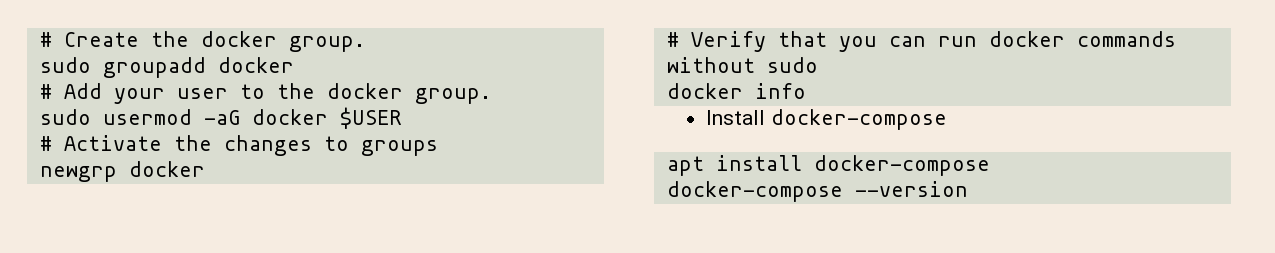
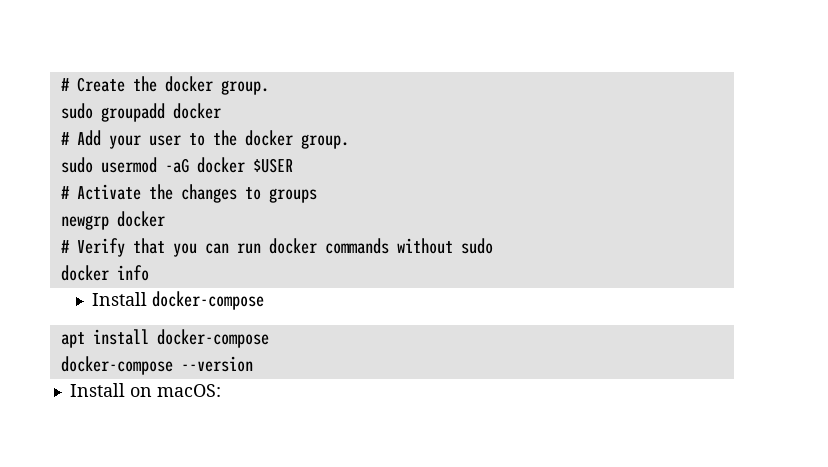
+ Install on macOS:

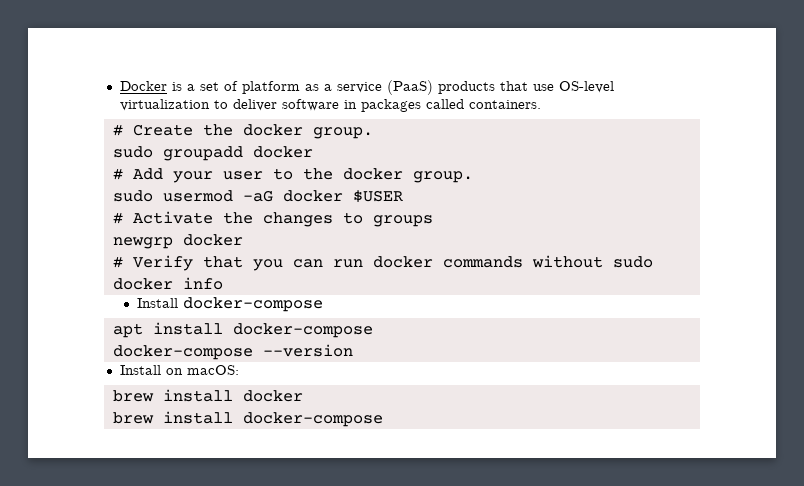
+ Docker is a set of platform as a service (PaaS) products that use OS-level virtualization to deliver software in packages called containers.
+ brew install docker
+ brew install docker-compose

